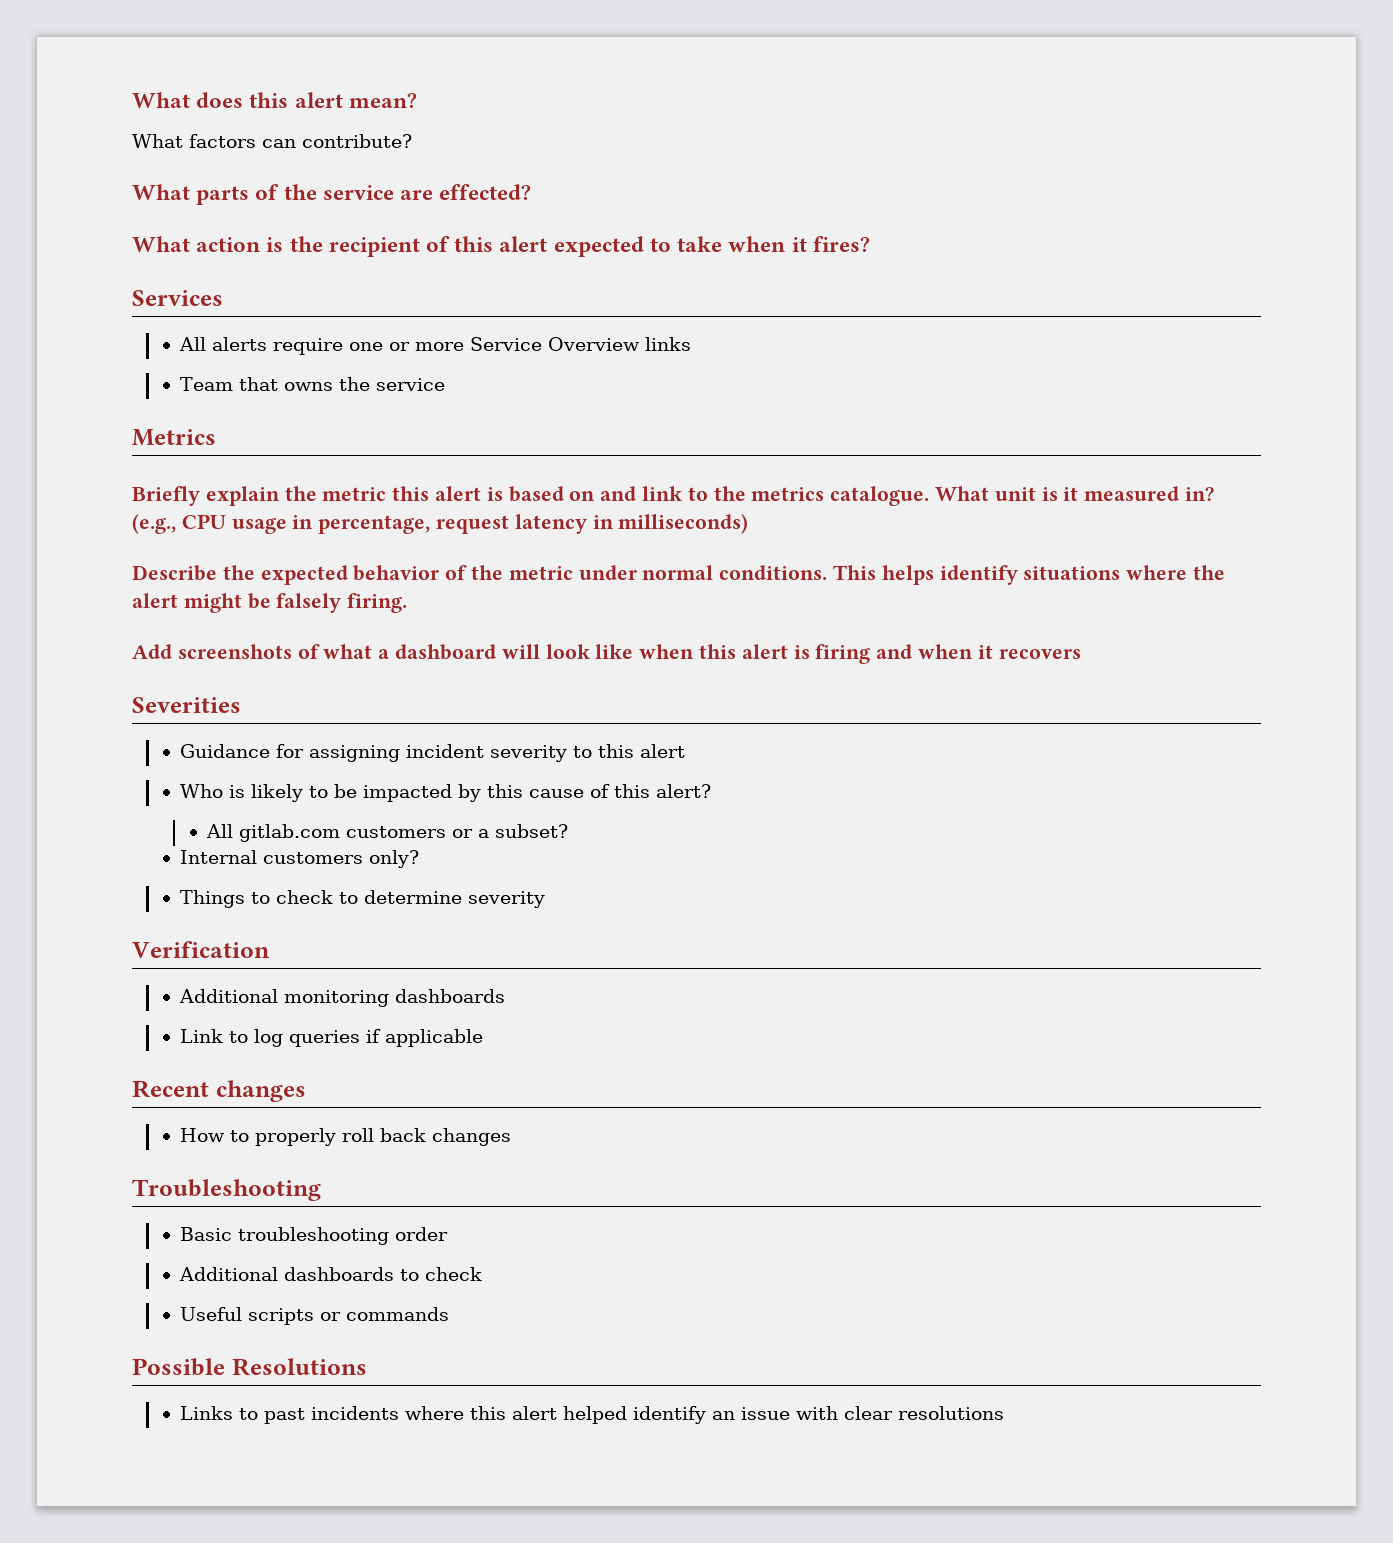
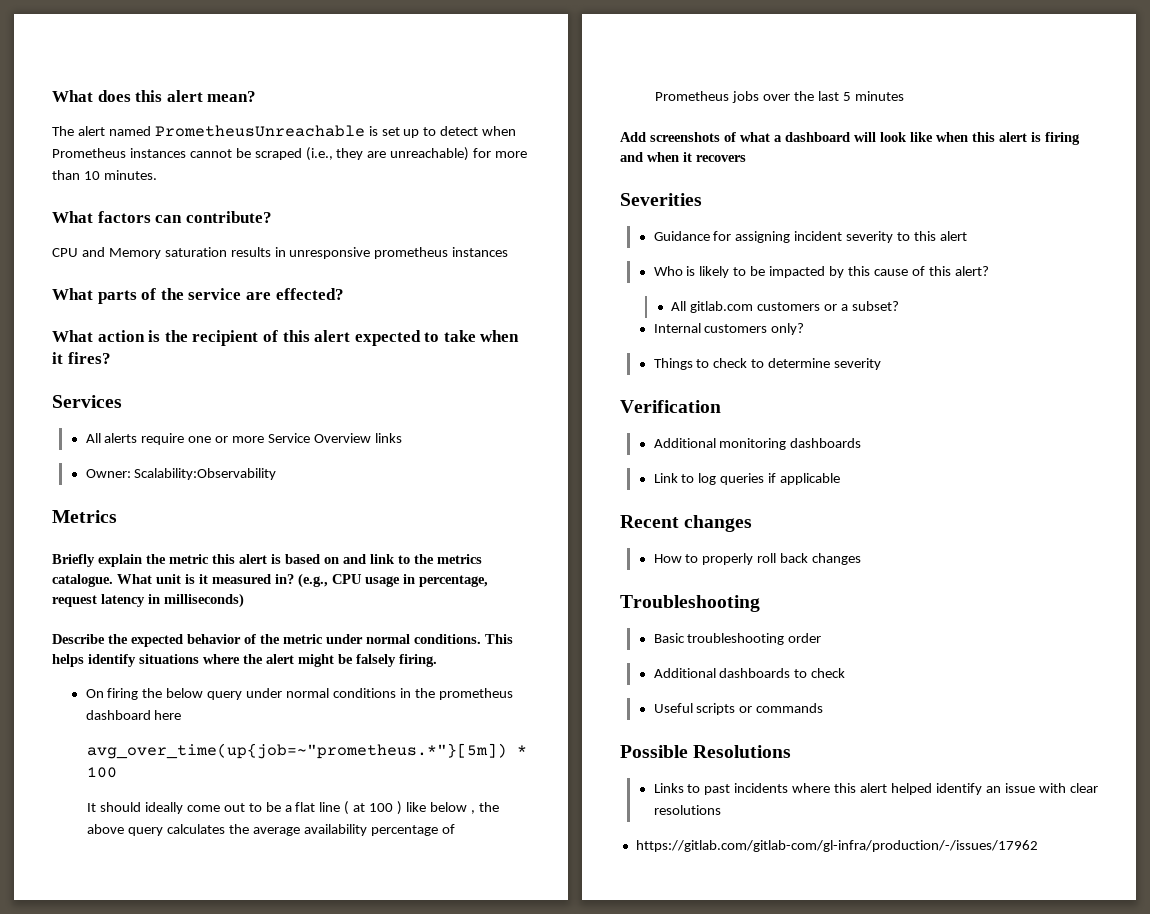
+ The alert named PrometheusUnreachable is set up to detect when Prometheus instances cannot be scraped (i.e., they are unreachable) for more than 10 minutes.
  What factors can contribute?
+ CPU and Memory saturation results in unresponsive prometheus instances
- Team that owns the service
+ Owner: Scalability:Observability
+ On firing the below query under normal conditions in the prometheus dashboard here
+ avg_over_time(up{job=~"prometheus.*"}[5m]) * 100
+ It should ideally come out to be a flat line ( at 100 ) like below , the above query calculates the average availability percentage of Prometheus jobs over the last 5 minutes
+ https://gitlab.com/gitlab-com/gl-infra/production/-/issues/17962

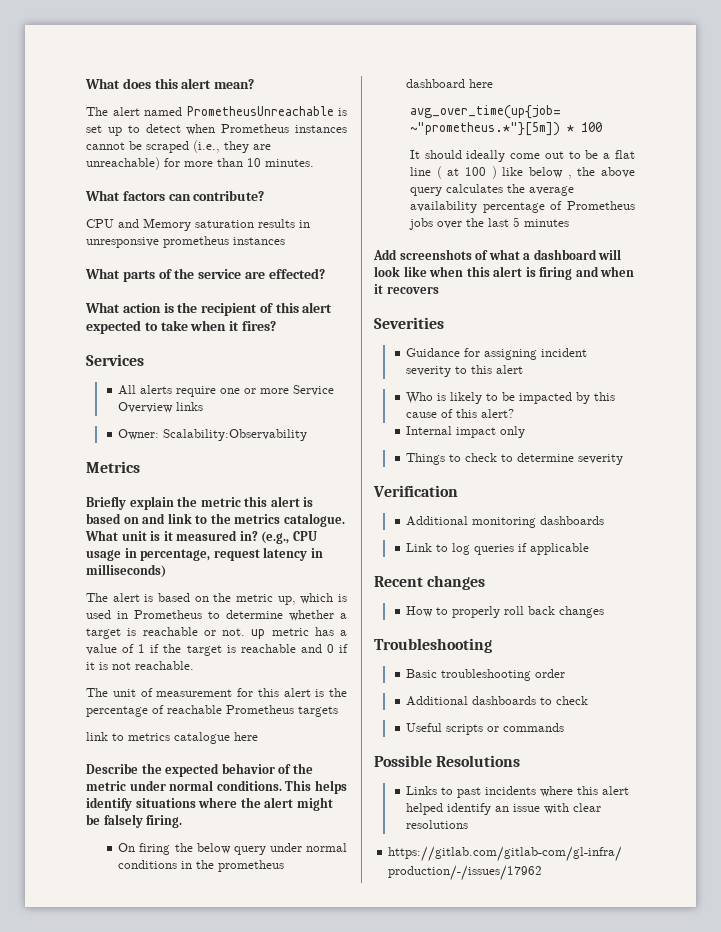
+ The alert is based on the metric up, which is used in Prometheus to determine whether a target is reachable or not. up metric has a value of 1 if the target is reachable and 0 if it is not reachable.
+ The unit of measurement for this alert is the percentage of reachable Prometheus targets
+ link to metrics catalogue here
- All gitlab.com customers or a subset?
- Internal customers only?
+ Internal impact only

